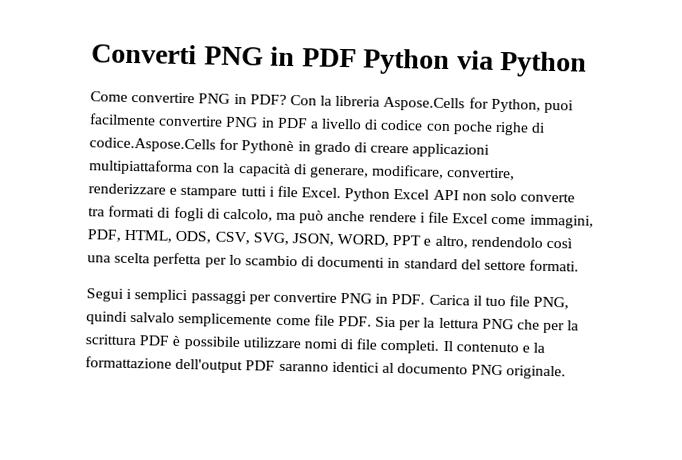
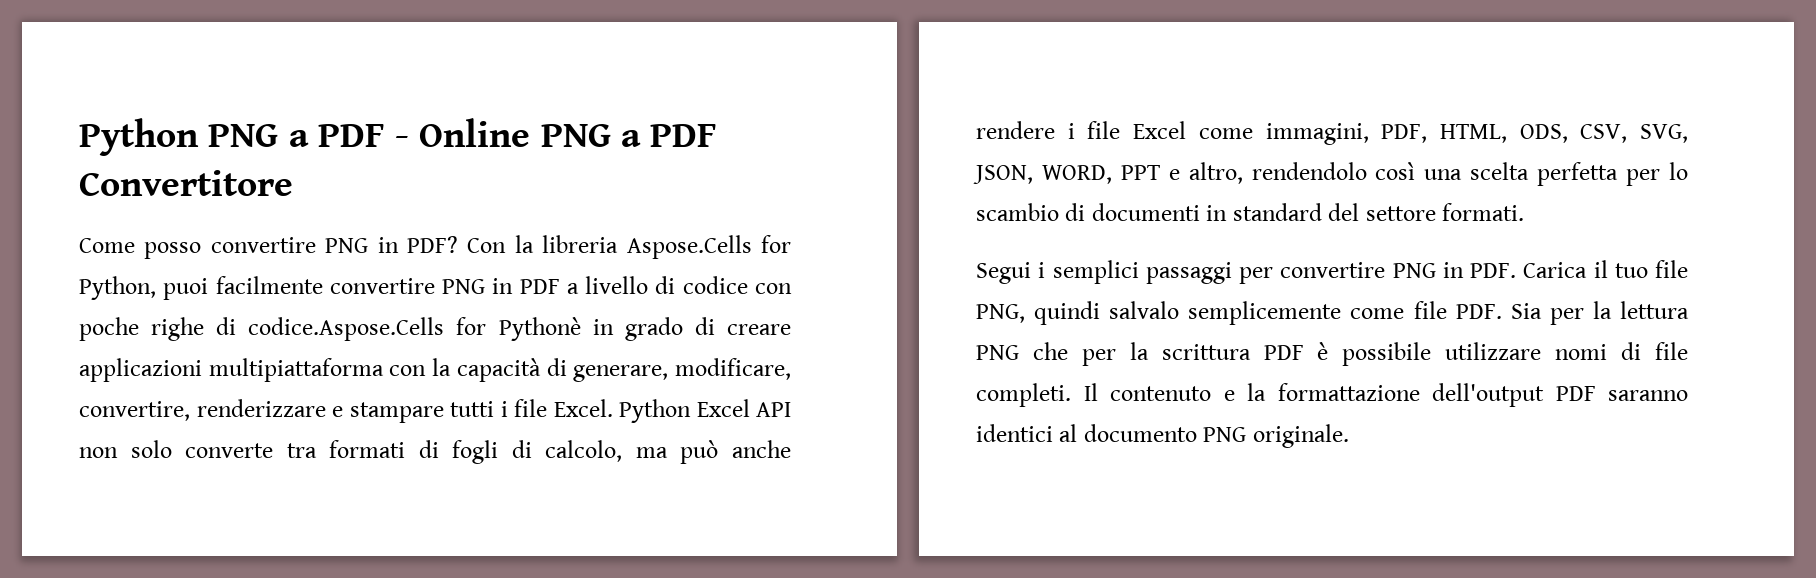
- Converti PNG in PDF Python via Python
+ Python PNG a PDF - Online PNG a PDF Convertitore
- Come convertire PNG in PDF?
+ Come posso convertire PNG in PDF?

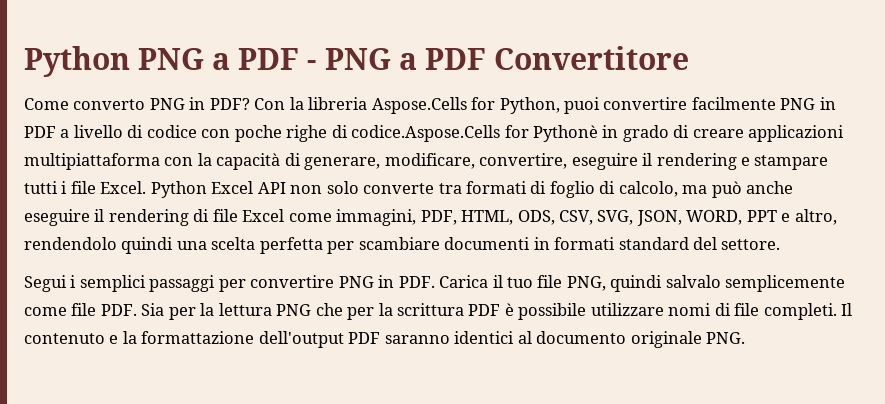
- Python PNG a PDF - Online PNG a PDF Convertitore
+ Python PNG a PDF - PNG a PDF Convertitore
- Come posso convertire PNG in PDF?
+ Come converto PNG in PDF?
- Con la libreria Aspose.Cells for Python, puoi facilmente convertire PNG in PDF a livello di codice con poche righe di codice.Aspose.Cells for Pythonè in grado di creare applicazioni multipiattaforma con la capacità di generare, modificare, convertire, renderizzare e stampare tutti i file Excel.
+ Con la libreria Aspose.Cells for Python, puoi convertire facilmente PNG in PDF a livello di codice con poche righe di codice.Aspose.Cells for Pythonè in grado di creare applicazioni multipiattaforma con la capacità di generare, modificare, convertire, eseguire il rendering e stampare tutti i file Excel.
- Python Excel API non solo converte tra formati di fogli di calcolo, ma può anche rendere i file Excel come immagini, PDF, HTML, ODS, CSV, SVG, JSON, WORD, PPT e altro, rendendolo così una scelta perfetta per lo scambio di documenti in standard del settore formati.
+ Python Excel API non solo converte tra formati di foglio di calcolo, ma può anche eseguire il rendering di file Excel come immagini, PDF, HTML, ODS, CSV, SVG, JSON, WORD, PPT e altro, rendendolo quindi una scelta perfetta per scambiare documenti in formati standard del settore.
- Il contenuto e la formattazione dell'output PDF saranno identici al documento PNG originale.
+ Il contenuto e la formattazione dell'output PDF saranno identici al documento originale PNG.

